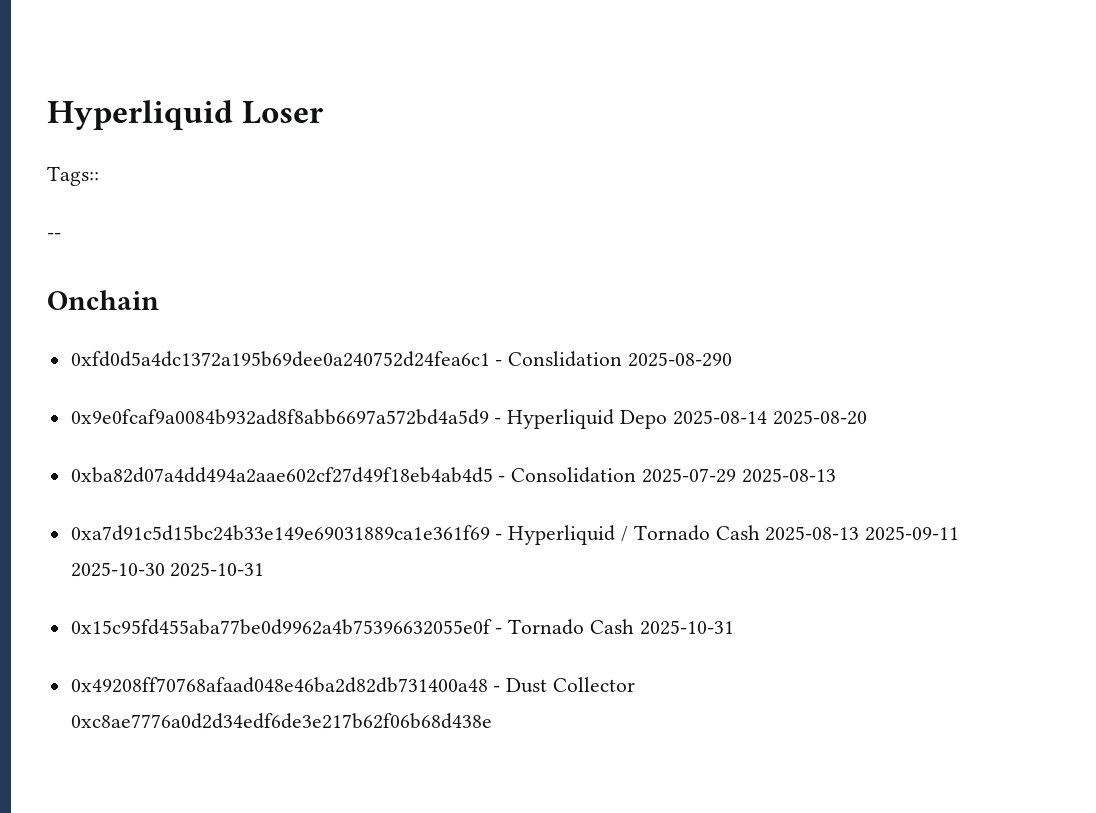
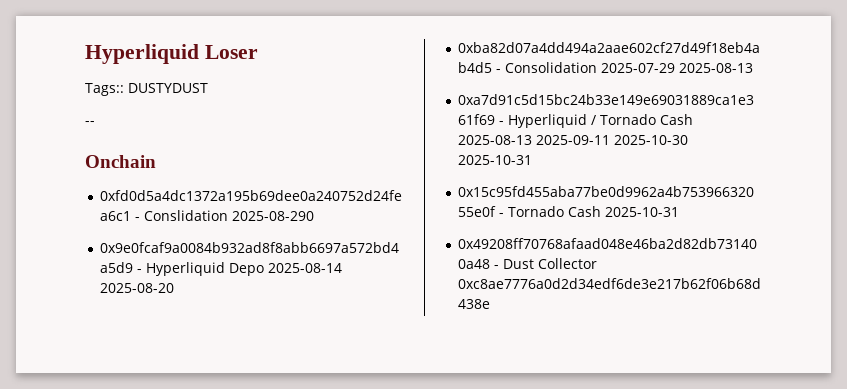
- Tags::
+ Tags:: DUSTYDUST

